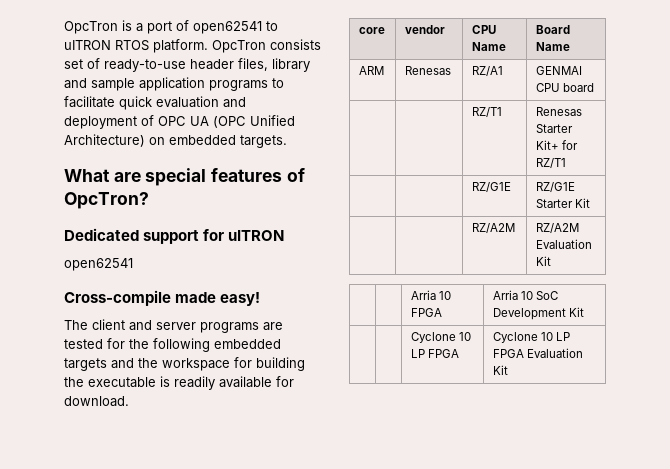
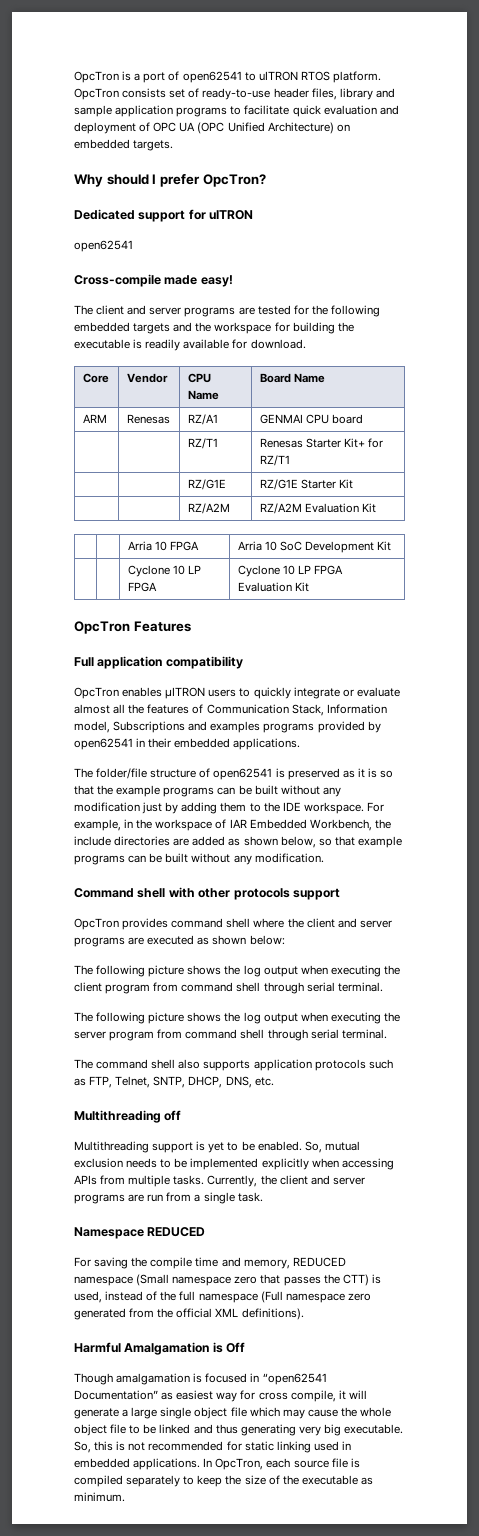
- What are special features of OpcTron?
+ Why should I prefer OpcTron?
- core | vendor | CPU Name | Board Name
+ Core | Vendor | CPU Name | Board Name
+ OpcTron Features
+ Full application compatibility
+ OpcTron enables μITRON users to quickly integrate or evaluate almost all the features of Communication Stack, Information model, Subscriptions and examples programs provided by open62541 in their embedded applications.
+ The folder/file structure of open62541 is preserved as it is so that the example programs can be built without any modification just by adding them to the IDE workspace. For example, in the workspace of IAR Embedded Workbench, the include directories are added as shown below, so that example programs can be built without any modification.
+ Command shell with other protocols support
+ OpcTron provides command shell where the client and server programs are executed as shown below:
+ The following picture shows the log output when executing the client program from command shell through serial terminal.
+ The following picture shows the log output when executing the server program from command shell through serial terminal.
+ The command shell also supports application protocols such as FTP, Telnet, SNTP, DHCP, DNS, etc.
+ Multithreading off
+ Multithreading support is yet to be enabled. So, mutual exclusion needs to be implemented explicitly when accessing APIs from multiple tasks. Currently, the client and server programs are run from a single task.
+ Namespace REDUCED
+ For saving the compile time and memory, REDUCED namespace (Small namespace zero that passes the CTT) is used, instead of the full namespace (Full namespace zero generated from the official XML definitions).
+ Harmful Amalgamation is Off
+ Though amalgamation is focused in “open62541 Documentation” as easiest way for cross compile, it will generate a large single object file which may cause the whole object file to be linked and thus generating very big executable. So, this is not recommended for static linking used in embedded applications. In OpcTron, each source file is compiled separately to keep the size of the executable as minimum.

